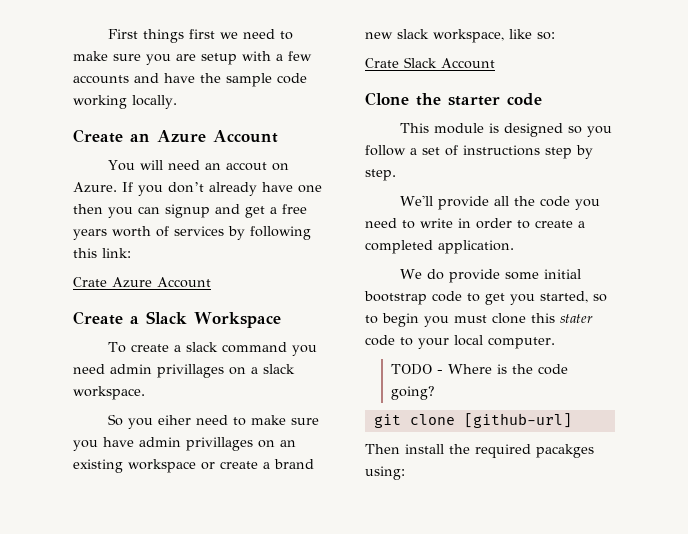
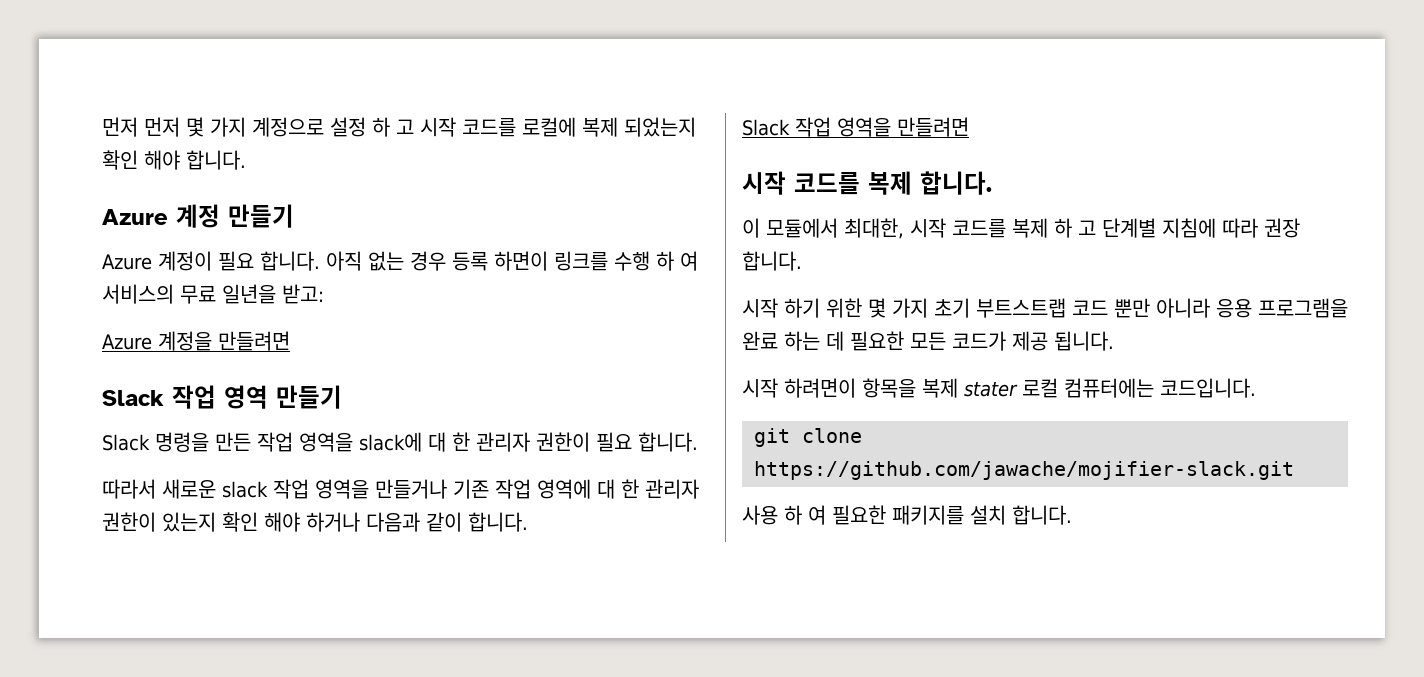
- First things first we need to make sure you are setup with a few accounts and have the sample code working locally.
- Create an Azure Account
- You will need an accout on Azure. If you don’t already have one then you can signup and get a free years worth of services by following this link:
- Crate Azure Account
- Create a Slack Workspace
- To create a slack command you need admin privillages on a slack workspace.
- So you eiher need to make sure you have admin privillages on an existing workspace or create a brand new slack workspace, like so:
- Crate Slack Account
- Clone the starter code
- This module is designed so you follow a set of instructions step by step.
- We'll provide all the code you need to write in order to create a completed application.
- We do provide some initial bootstrap code to get you started, so to begin you must clone this stater code to your local computer.
- TODO - Where is the code going?
- git clone [github-url]
- Then install the required pacakges using:
+ 먼저 먼저 몇 가지 계정으로 설정 하 고 시작 코드를 로컬에 복제 되었는지 확인 해야 합니다.
+ Azure 계정 만들기
+ Azure 계정이 필요 합니다. 아직 없는 경우 등록 하면이 링크를 수행 하 여 서비스의 무료 일년을 받고:
+ Azure 계정을 만들려면
+ Slack 작업 영역 만들기
+ Slack 명령을 만든 작업 영역을 slack에 대 한 관리자 권한이 필요 합니다.
+ 따라서 새로운 slack 작업 영역을 만들거나 기존 작업 영역에 대 한 관리자 권한이 있는지 확인 해야 하거나 다음과 같이 합니다.
+ Slack 작업 영역을 만들려면
+ 시작 코드를 복제 합니다.
+ 이 모듈에서 최대한, 시작 코드를 복제 하 고 단계별 지침에 따라 권장 합니다.
+ 시작 하기 위한 몇 가지 초기 부트스트랩 코드 뿐만 아니라 응용 프로그램을 완료 하는 데 필요한 모든 코드가 제공 됩니다.
+ 시작 하려면이 항목을 복제 stater 로컬 컴퓨터에는 코드입니다.
+ git clone https://github.com/jawache/mojifier-slack.git
+ 사용 하 여 필요한 패키지를 설치 합니다.

